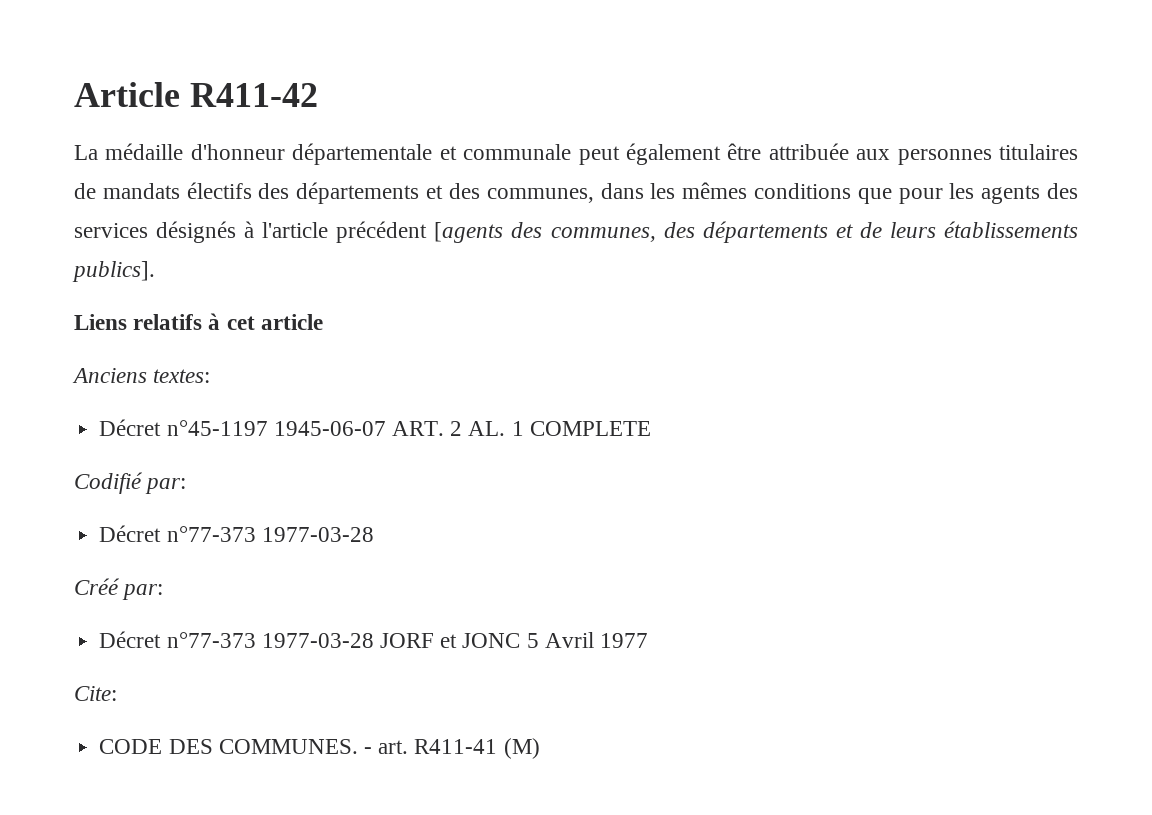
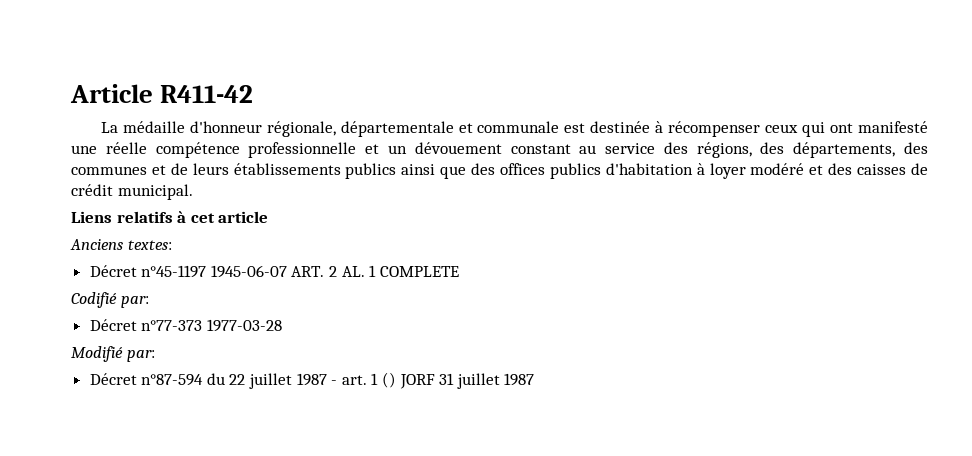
- La médaille d'honneur départementale et communale peut également être attribuée aux personnes titulaires de mandats électifs des départements et des communes, dans les mêmes conditions que pour les agents des services désignés à l'article précédent [agents des communes, des départements et de leurs établissements publics].
+ La médaille d'honneur régionale, départementale et communale est destinée à récompenser ceux qui ont manifesté une réelle compétence professionnelle et un dévouement constant au service des régions, des départements, des communes et de leurs établissements publics ainsi que des offices publics d'habitation à loyer modéré et des caisses de crédit municipal.
- Créé par:
- Décret n°77-373 1977-03-28 JORF et JONC 5 Avril 1977
- Cite:
- CODE DES COMMUNES. - art. R411-41 (M)
+ Modifié par:
+ Décret n°87-594 du 22 juillet 1987 - art. 1 () JORF 31 juillet 1987

